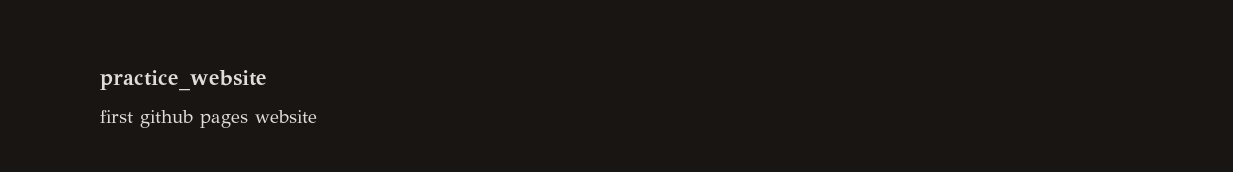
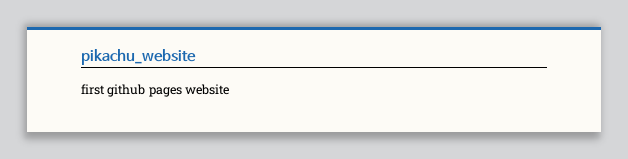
- practice_website
+ pikachu_website

